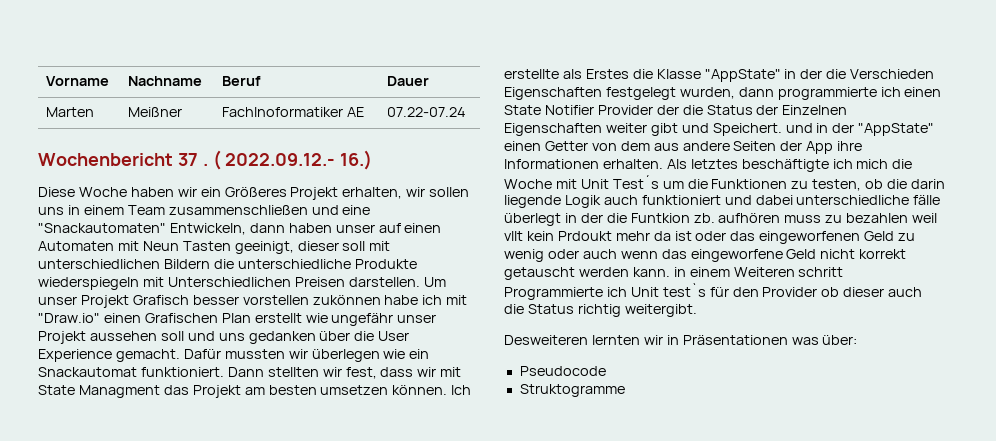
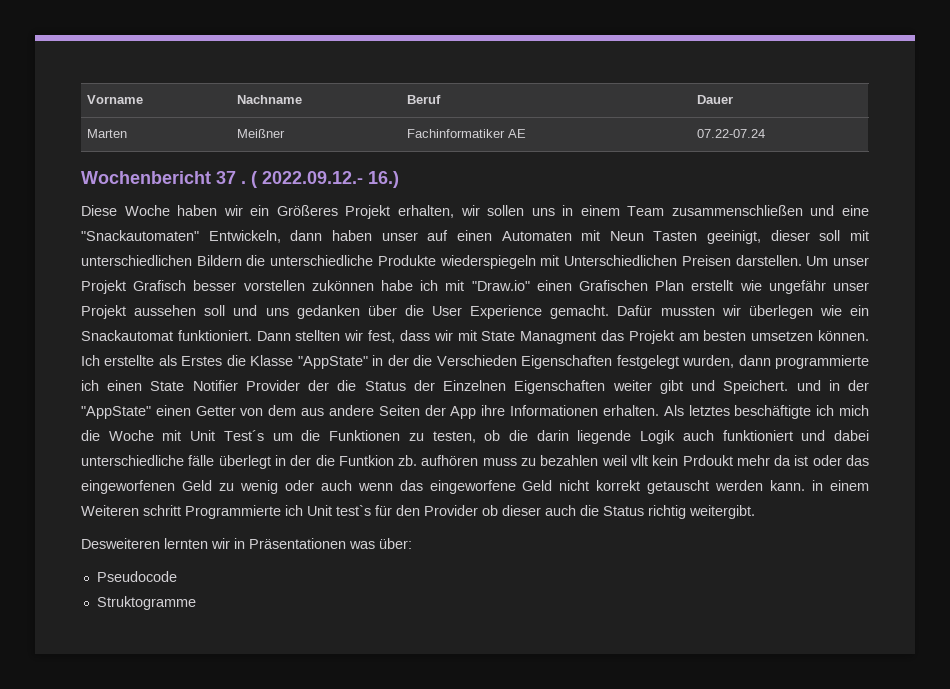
- Marten | Meißner | FachInoformatiker AE | 07.22-07.24
+ Marten | Meißner | Fachinformatiker AE | 07.22-07.24

